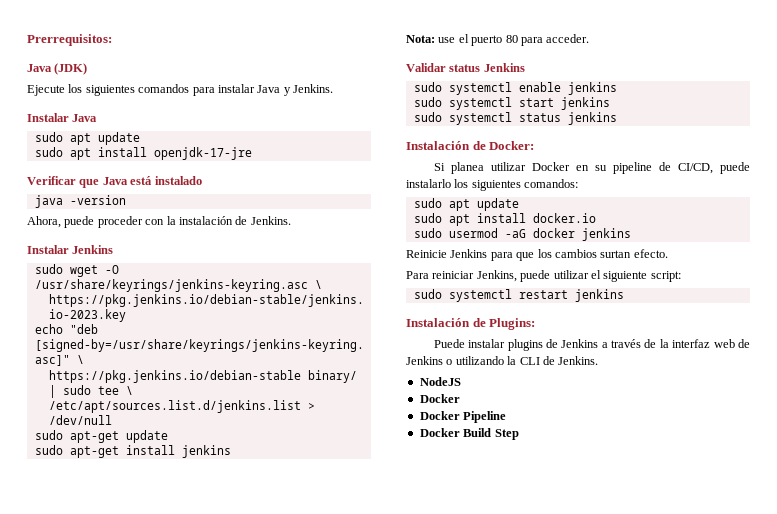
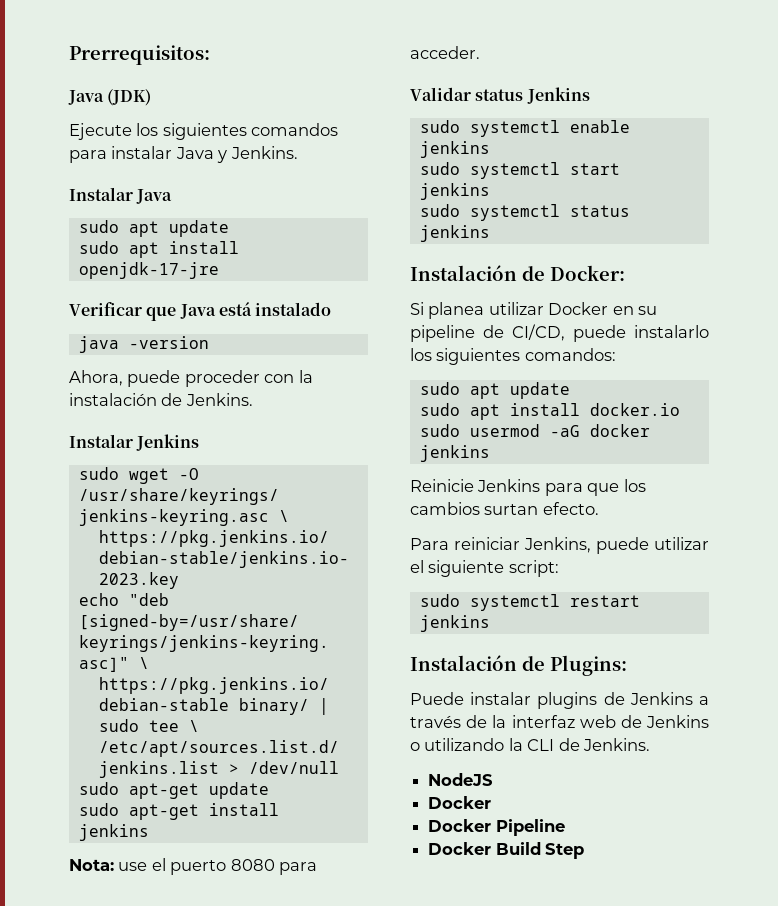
- Nota: use el puerto 80 para acceder.
+ Nota: use el puerto 8080 para acceder.

